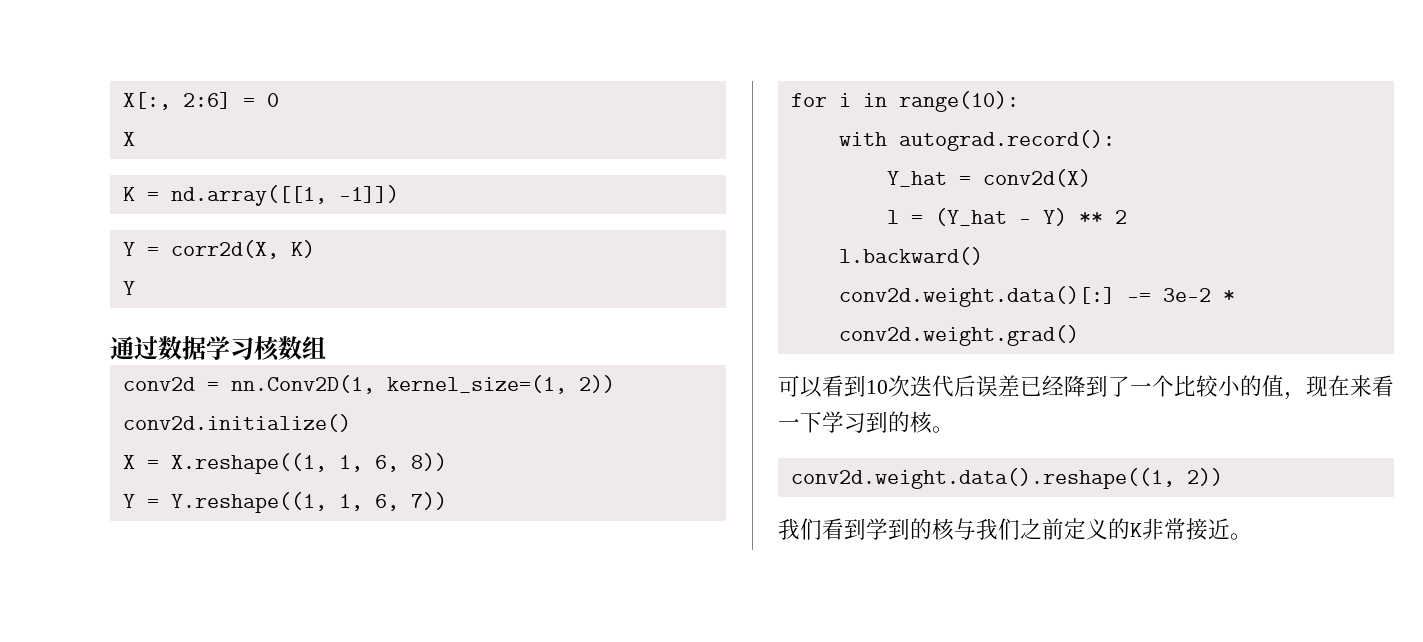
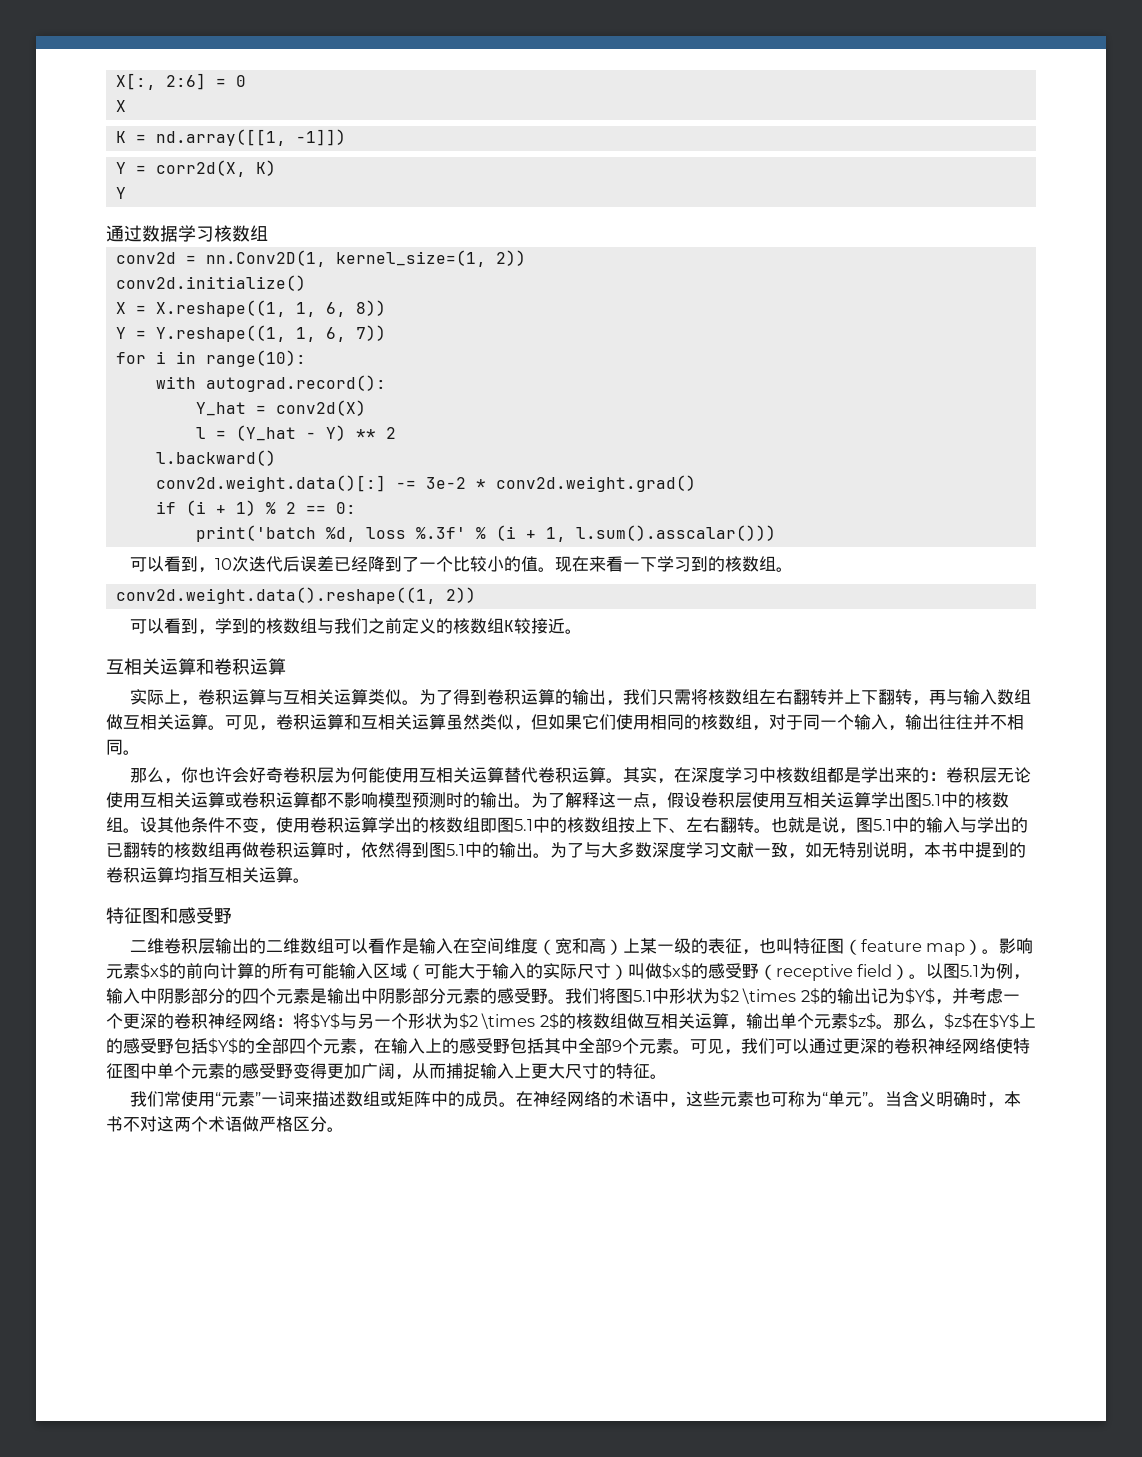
- 可以看到10次迭代后误差已经降到了一个比较小的值，现在来看一下学习到的核。
+ if (i + 1) % 2 == 0:
+ print('batch %d, loss %.3f' % (i + 1, l.sum().asscalar()))
+ 可以看到，10次迭代后误差已经降到了一个比较小的值。现在来看一下学习到的核数组。
- 我们看到学到的核与我们之前定义的K非常接近。
+ 可以看到，学到的核数组与我们之前定义的核数组K较接近。
+ 互相关运算和卷积运算
+ 实际上，卷积运算与互相关运算类似。为了得到卷积运算的输出，我们只需将核数组左右翻转并上下翻转，再与输入数组做互相关运算。可见，卷积运算和互相关运算虽然类似，但如果它们使用相同的核数组，对于同一个输入，输出往往并不相同。
+ 那么，你也许会好奇卷积层为何能使用互相关运算替代卷积运算。其实，在深度学习中核数组都是学出来的：卷积层无论使用互相关运算或卷积运算都不影响模型预测时的输出。为了解释这一点，假设卷积层使用互相关运算学出图5.1中的核数组。设其他条件不变，使用卷积运算学出的核数组即图5.1中的核数组按上下、左右翻转。也就是说，图5.1中的输入与学出的已翻转的核数组再做卷积运算时，依然得到图5.1中的输出。为了与大多数深度学习文献一致，如无特别说明，本书中提到的卷积运算均指互相关运算。
+ 特征图和感受野
+ 二维卷积层输出的二维数组可以看作是输入在空间维度（宽和高）上某一级的表征，也叫特征图（feature map）。影响元素$x$的前向计算的所有可能输入区域（可能大于输入的实际尺寸）叫做$x$的感受野（receptive field）。以图5.1为例，输入中阴影部分的四个元素是输出中阴影部分元素的感受野。我们将图5.1中形状为$2 \times 2$的输出记为$Y$，并考虑一个更深的卷积神经网络：将$Y$与另一个形状为$2 \times 2$的核数组做互相关运算，输出单个元素$z$。那么，$z$在$Y$上的感受野包括$Y$的全部四个元素，在输入上的感受野包括其中全部9个元素。可见，我们可以通过更深的卷积神经网络使特征图中单个元素的感受野变得更加广阔，从而捕捉输入上更大尺寸的特征。
+ 我们常使用“元素”一词来描述数组或矩阵中的成员。在神经网络的术语中，这些元素也可称为“单元”。当含义明确时，本书不对这两个术语做严格区分。

